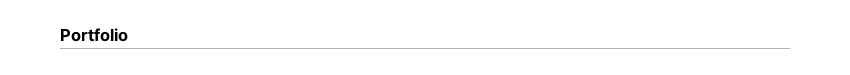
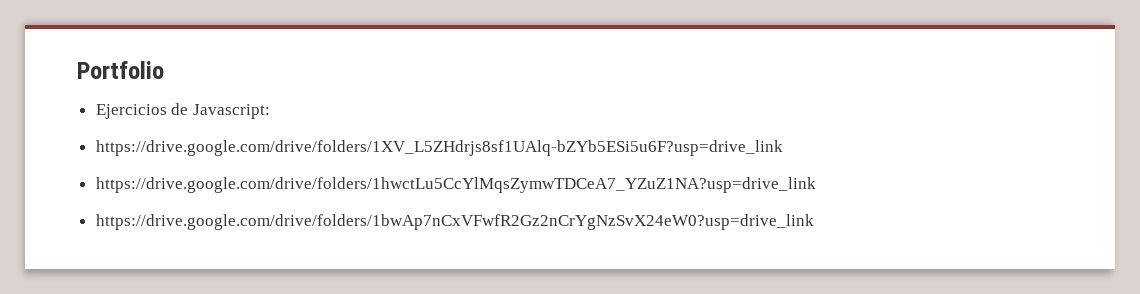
+ Ejercicios de Javascript:
+ https://drive.google.com/drive/folders/1XV_L5ZHdrjs8sf1UAlq-bZYb5ESi5u6F?usp=drive_link
+ https://drive.google.com/drive/folders/1hwctLu5CcYlMqsZymwTDCeA7_YZuZ1NA?usp=drive_link
+ https://drive.google.com/drive/folders/1bwAp7nCxVFwfR2Gz2nCrYgNzSvX24eW0?usp=drive_link

